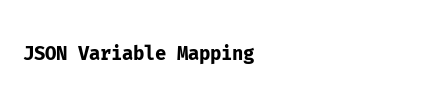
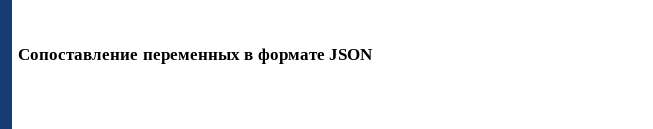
- JSON Variable Mapping
+ Сопоставление переменных в формате JSON

